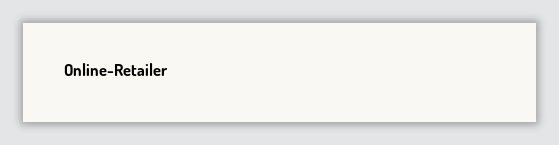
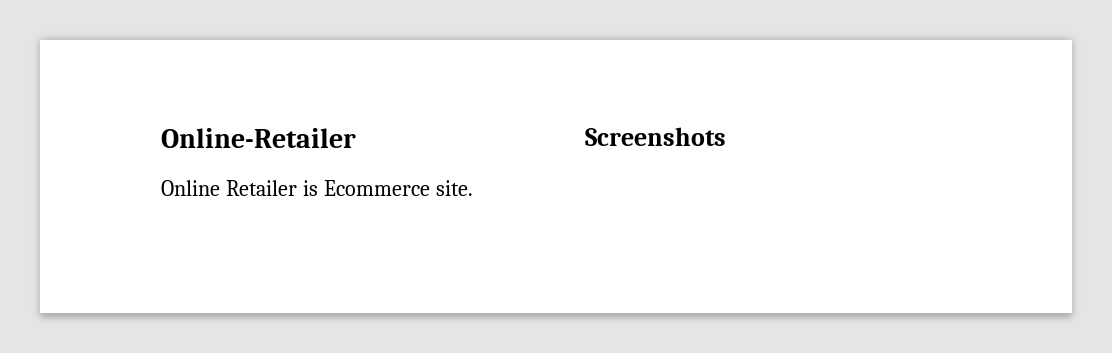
+ Online Retailer is Ecommerce site.
+ Screenshots

